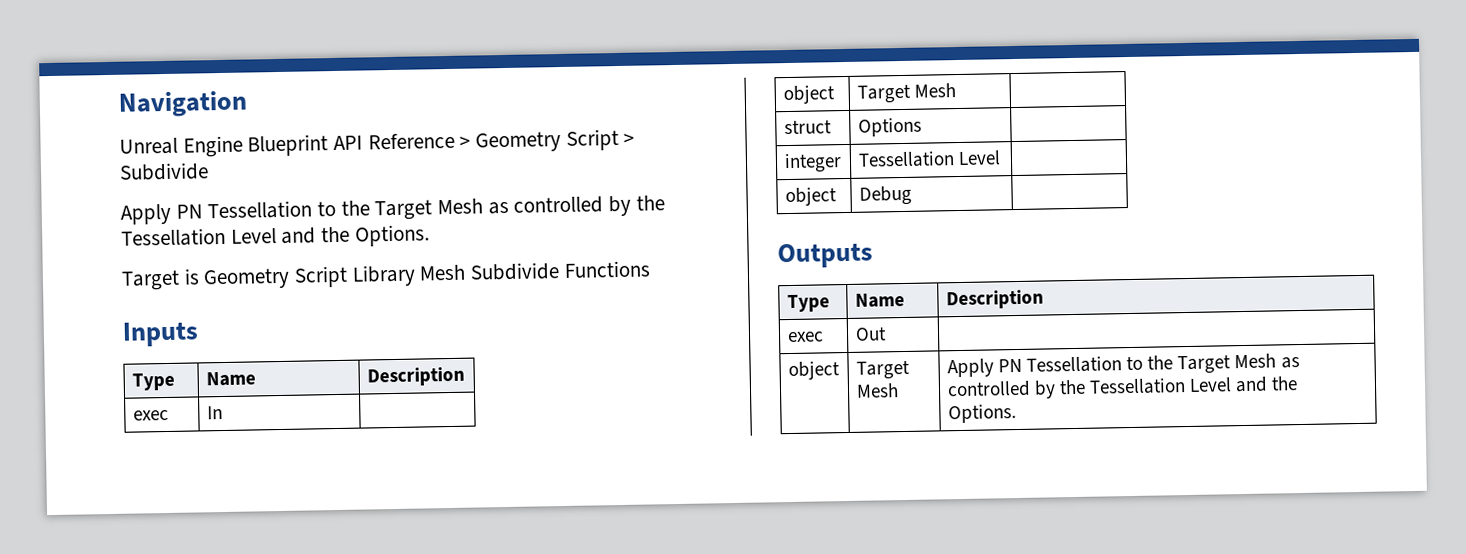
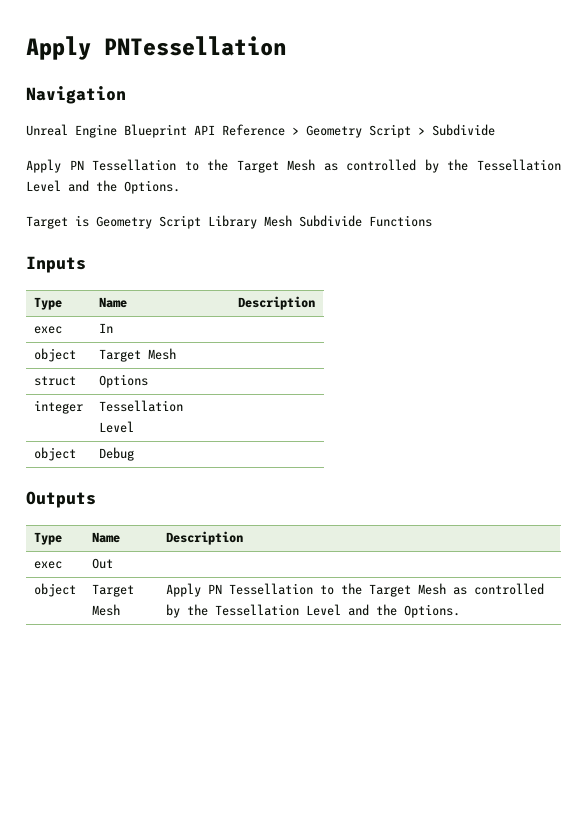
+ Apply PNTessellation

